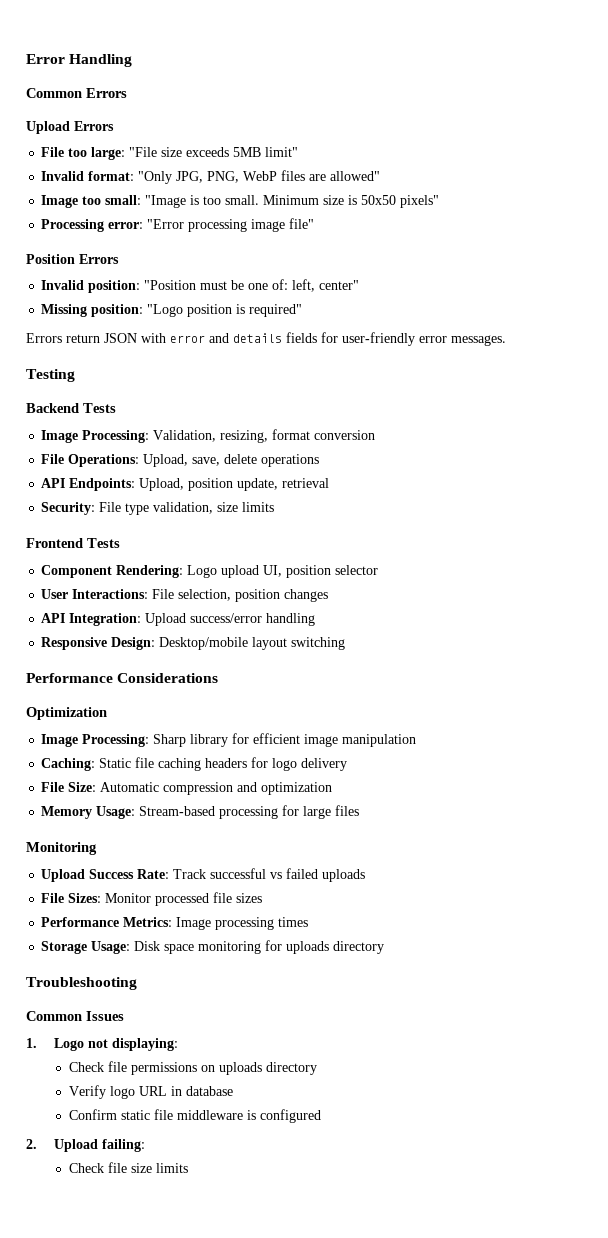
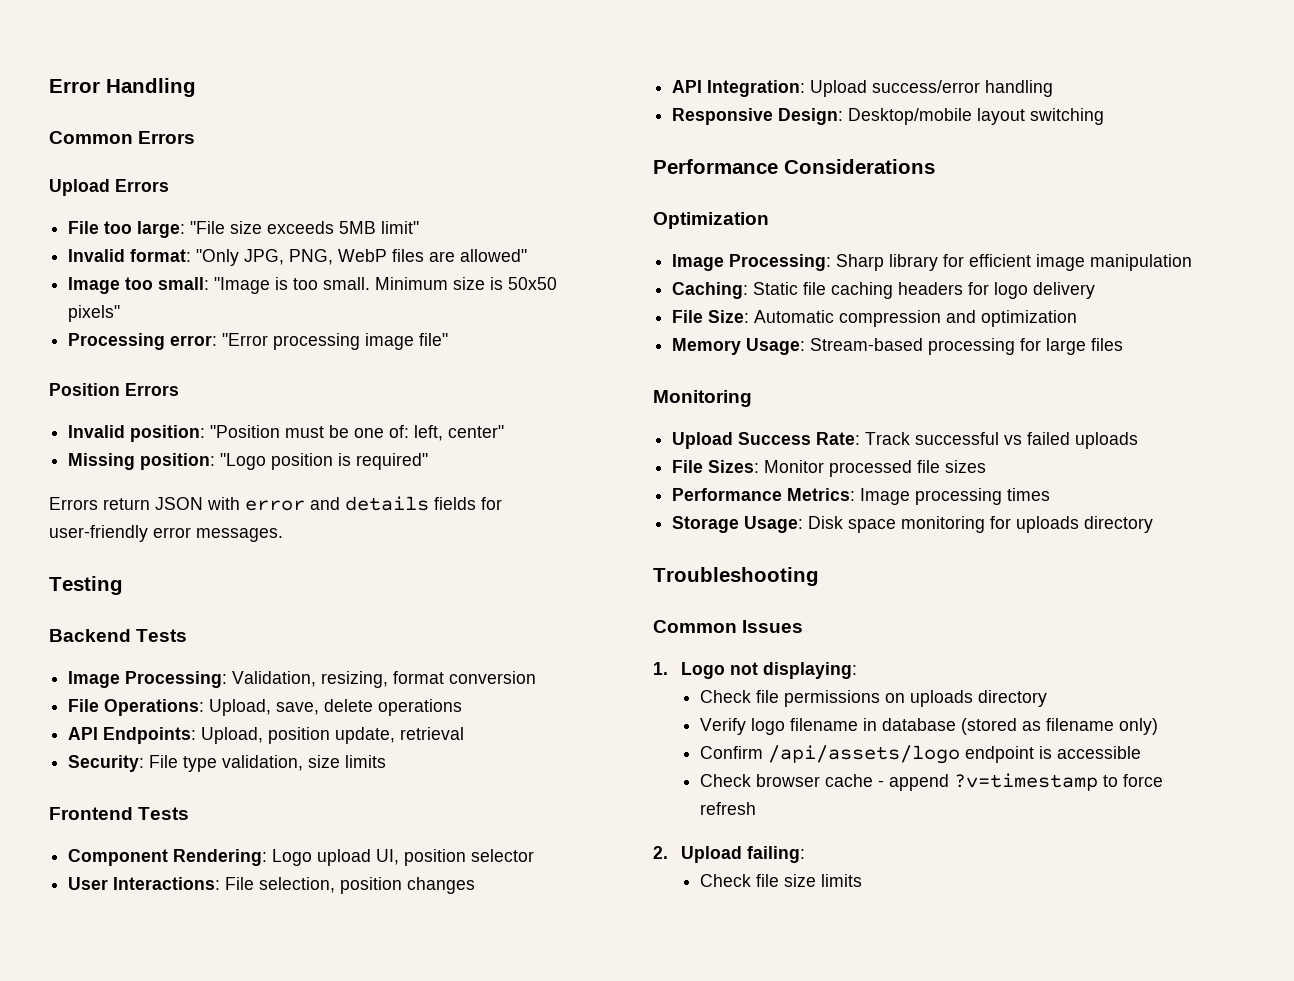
- Verify logo URL in database
- Confirm static file middleware is configured
+ Verify logo filename in database (stored as filename only)
+ Confirm /api/assets/logo endpoint is accessible
+ Check browser cache - append ?v=timestamp to force refresh

